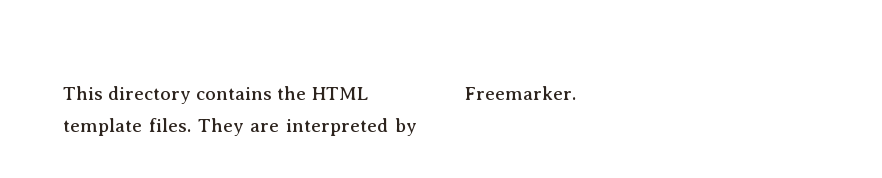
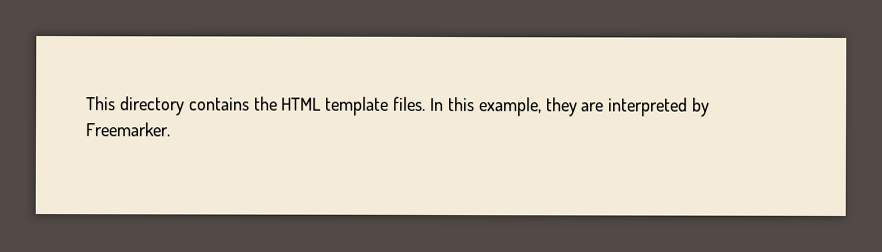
- They are interpreted by Freemarker.
+ In this example, they are interpreted by Freemarker.

